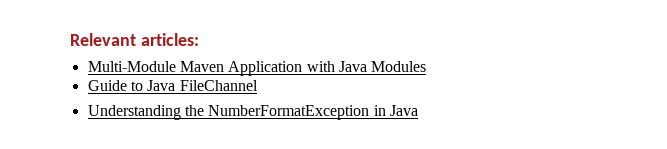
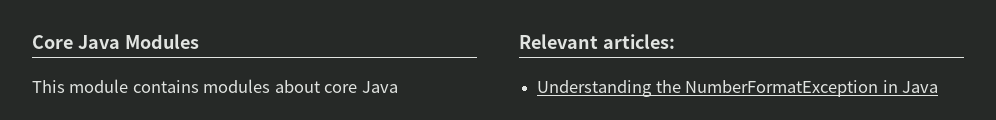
+ Core Java Modules
+ This module contains modules about core Java
  Relevant articles:
- Multi-Module Maven Application with Java Modules
- Guide to Java FileChannel

